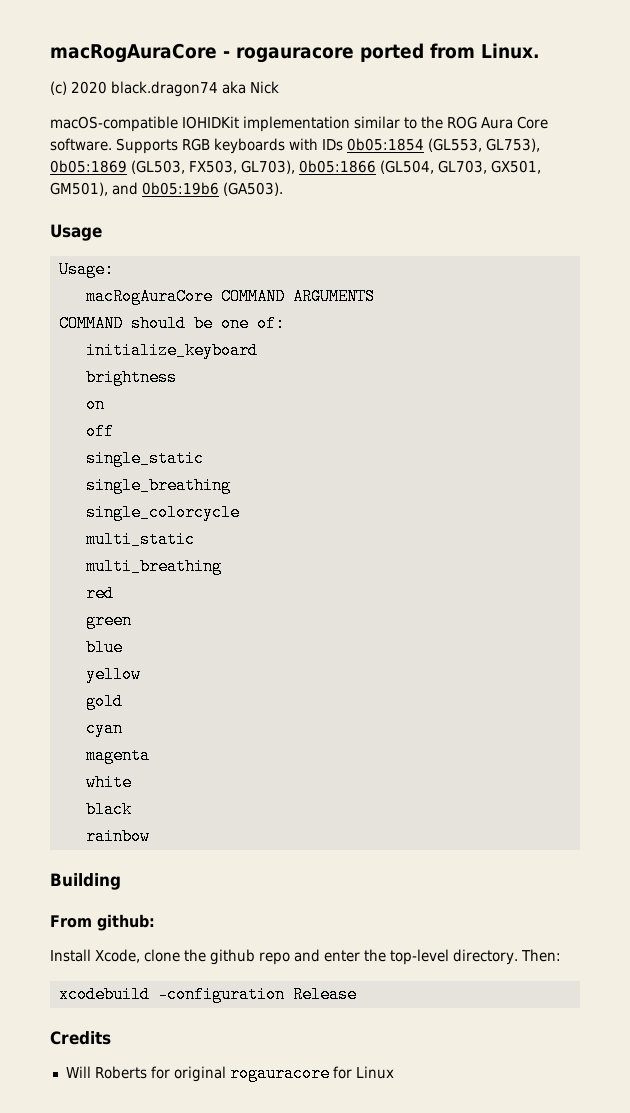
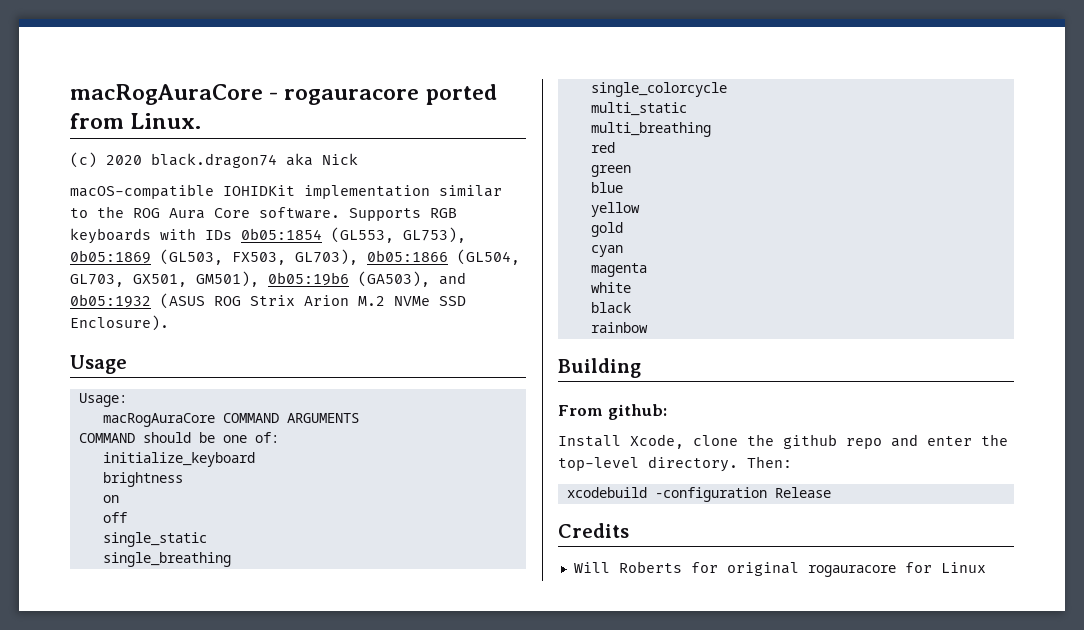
- Supports RGB keyboards with IDs 0b05:1854 (GL553, GL753), 0b05:1869 (GL503, FX503, GL703), 0b05:1866 (GL504, GL703, GX501, GM501), and 0b05:19b6 (GA503).
+ Supports RGB keyboards with IDs 0b05:1854 (GL553, GL753), 0b05:1869 (GL503, FX503, GL703), 0b05:1866 (GL504, GL703, GX501, GM501), 0b05:19b6 (GA503), and 0b05:1932 (ASUS ROG Strix Arion M.2 NVMe SSD Enclosure).

